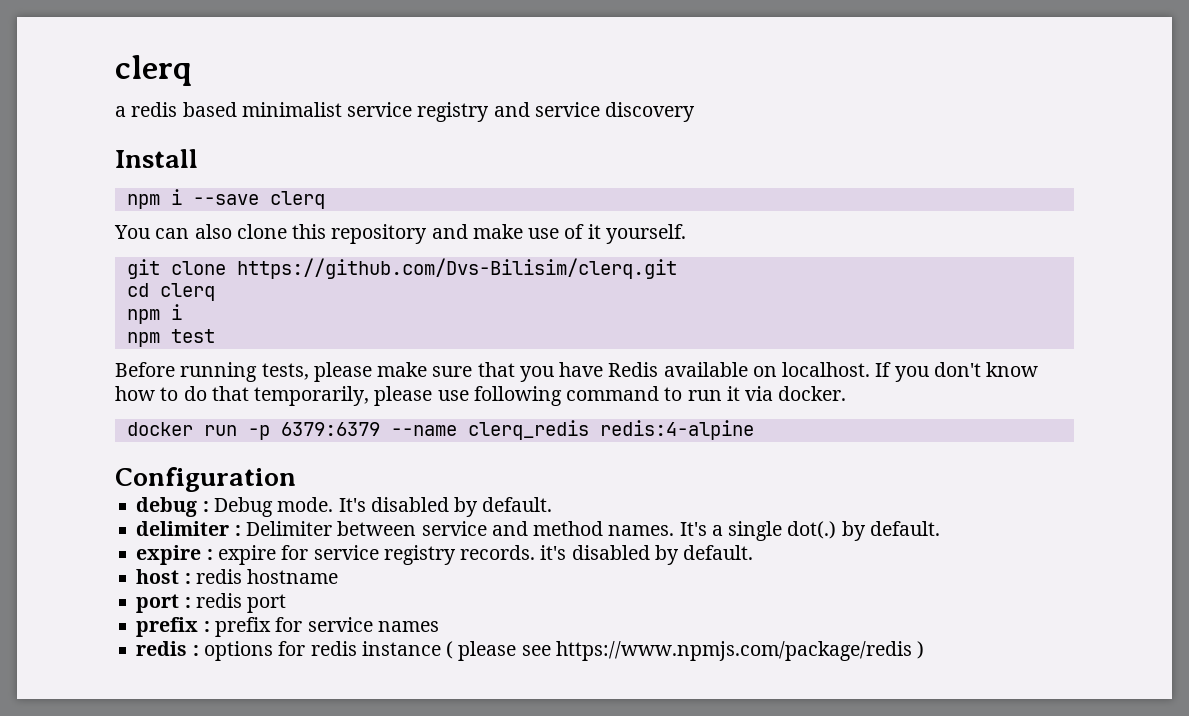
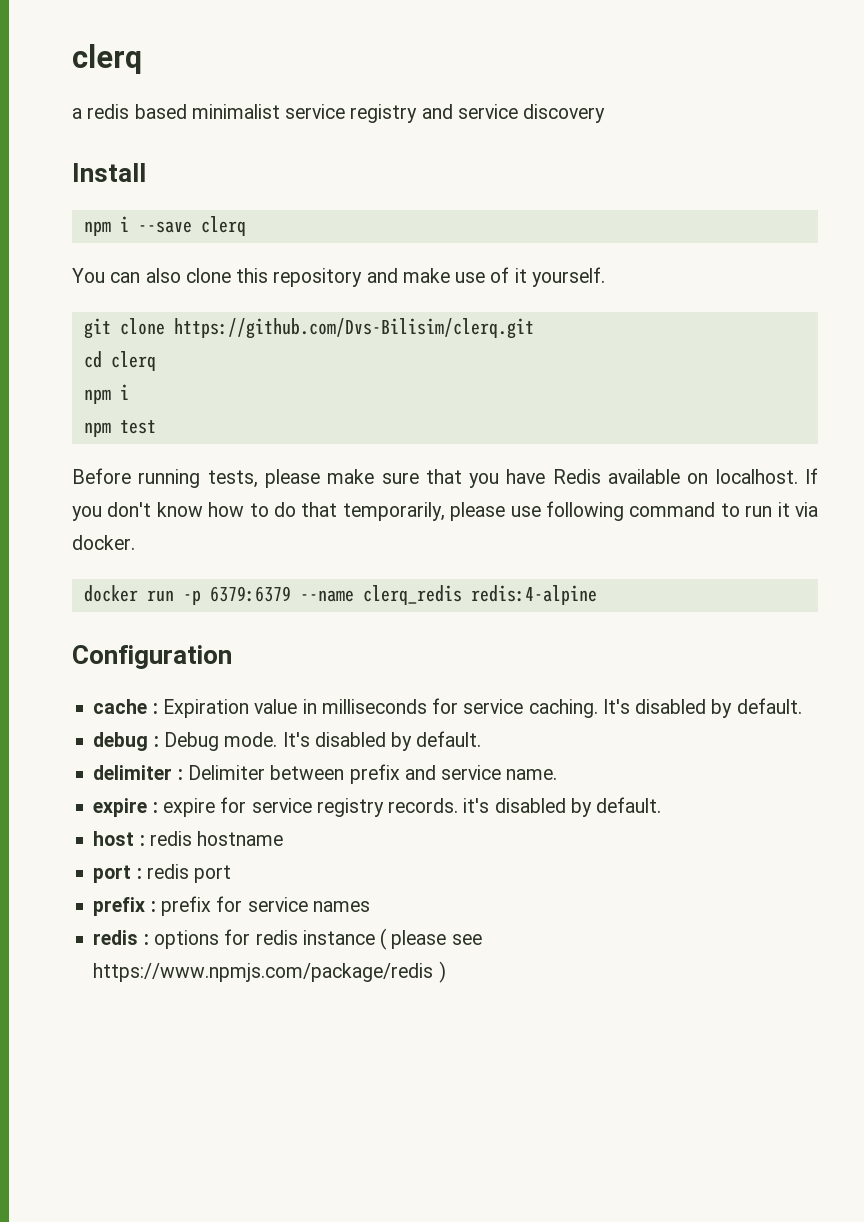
+ cache : Expiration value in milliseconds for service caching. It's disabled by default.
- delimiter : Delimiter between service and method names. It's a single dot(.) by default.
+ delimiter : Delimiter between prefix and service name.

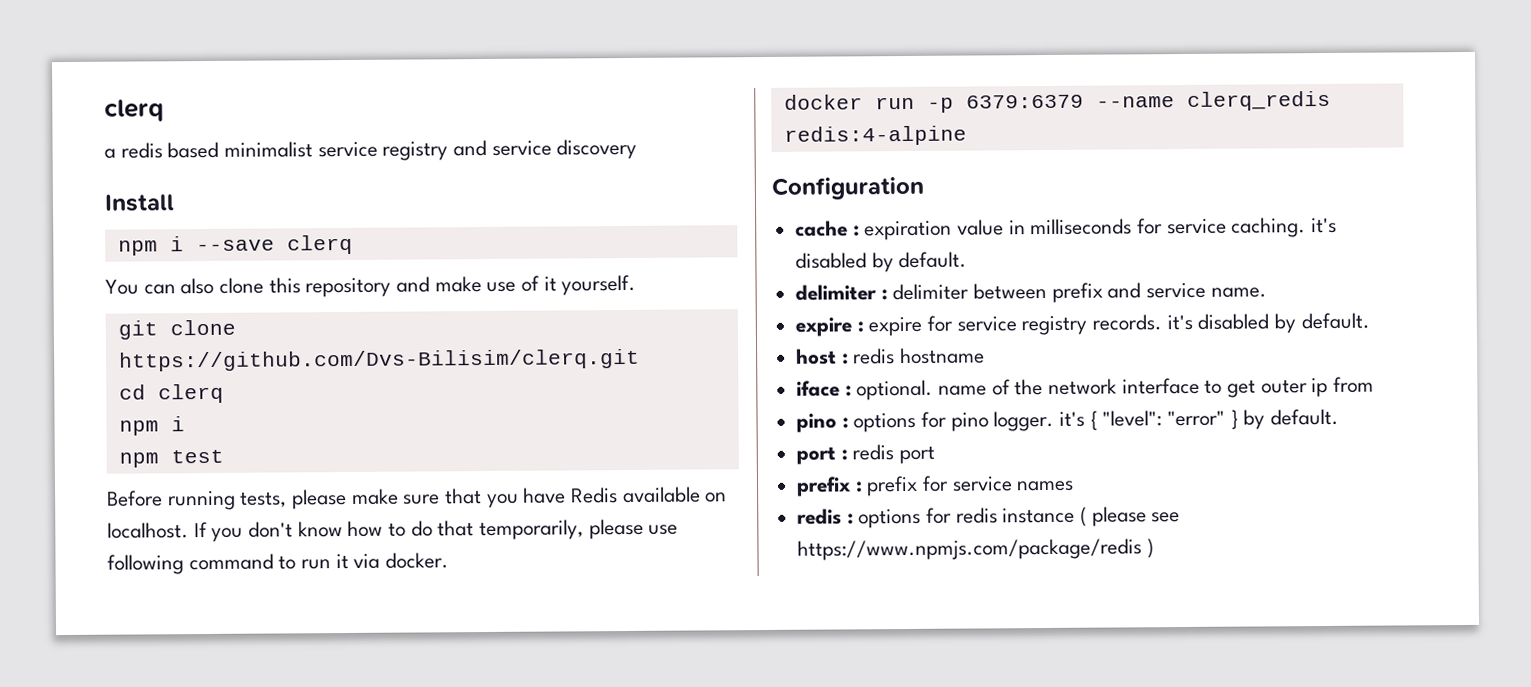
- cache : Expiration value in milliseconds for service caching. It's disabled by default.
- debug : Debug mode. It's disabled by default.
+ cache : expiration value in milliseconds for service caching. it's disabled by default.
- delimiter : Delimiter between prefix and service name.
+ delimiter : delimiter between prefix and service name.
+ iface : optional. name of the network interface to get outer ip from
+ pino : options for pino logger. it's { "level": "error" } by default.

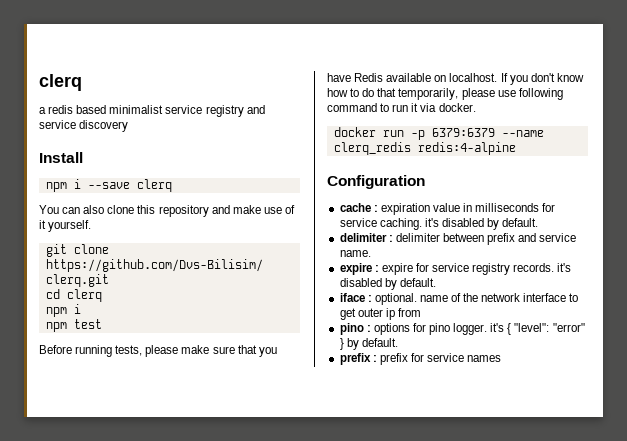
- host : redis hostname
- port : redis port
- redis : options for redis instance ( please see https://www.npmjs.com/package/redis )

